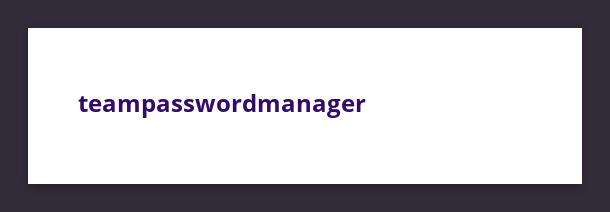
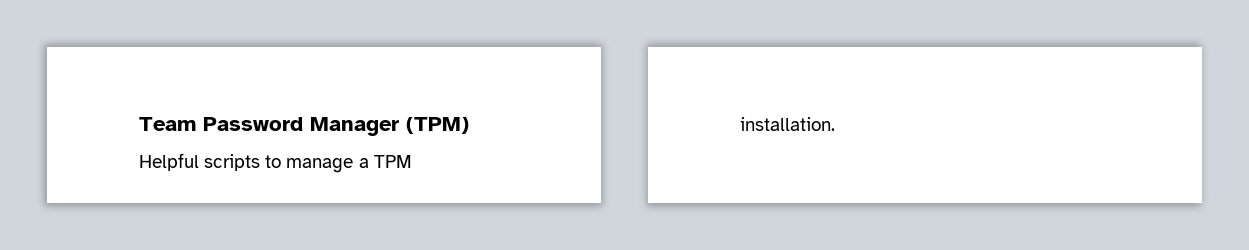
- teampasswordmanager
+ Team Password Manager (TPM)
+ Helpful scripts to manage a TPM installation.

